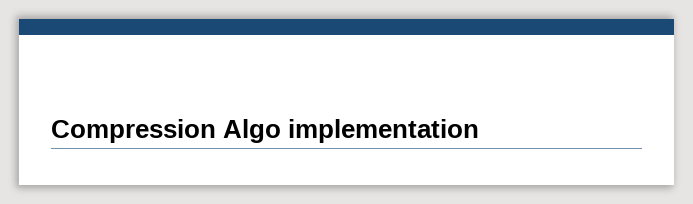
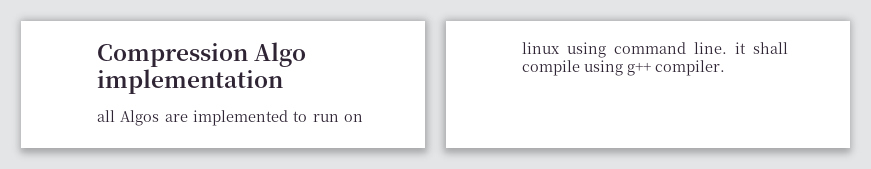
+ all Algos are implemented to run on linux using command line. it shall compile using g++ compiler.

